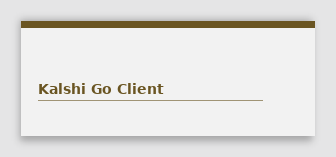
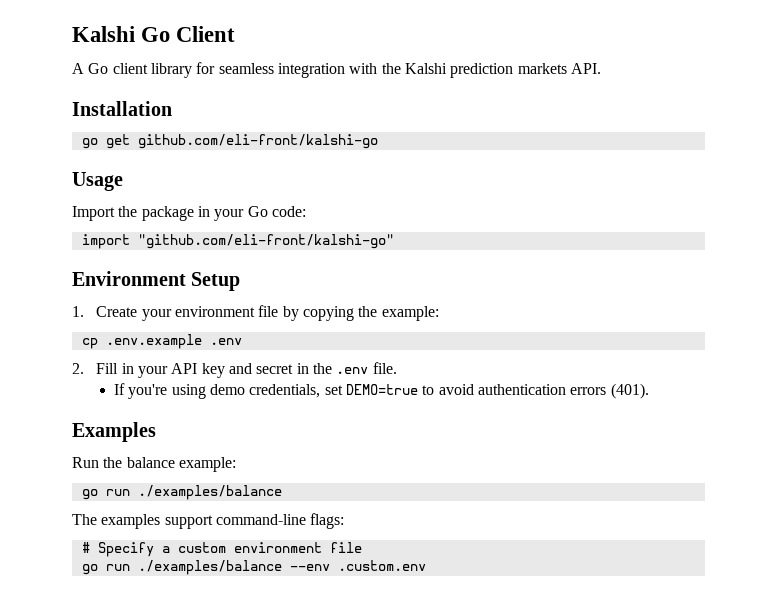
+ A Go client library for seamless integration with the Kalshi prediction markets API.
+ Installation
+ go get github.com/eli-front/kalshi-go
+ Usage
+ Import the package in your Go code:
+ import "github.com/eli-front/kalshi-go"
+ Environment Setup
+ 1. Create your environment file by copying the example:
+ cp .env.example .env
+ 2. Fill in your API key and secret in the .env file.
+ If you're using demo credentials, set DEMO=true to avoid authentication errors (401).
+ Examples
+ Run the balance example:
+ go run ./examples/balance
+ The examples support command-line flags:
+ # Specify a custom environment file
+ go run ./examples/balance --env .custom.env

